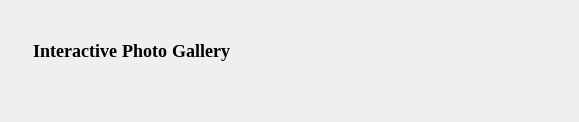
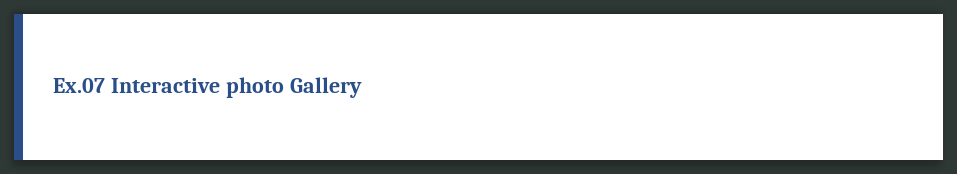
- Interactive Photo Gallery
+ Ex.07 Interactive photo Gallery

